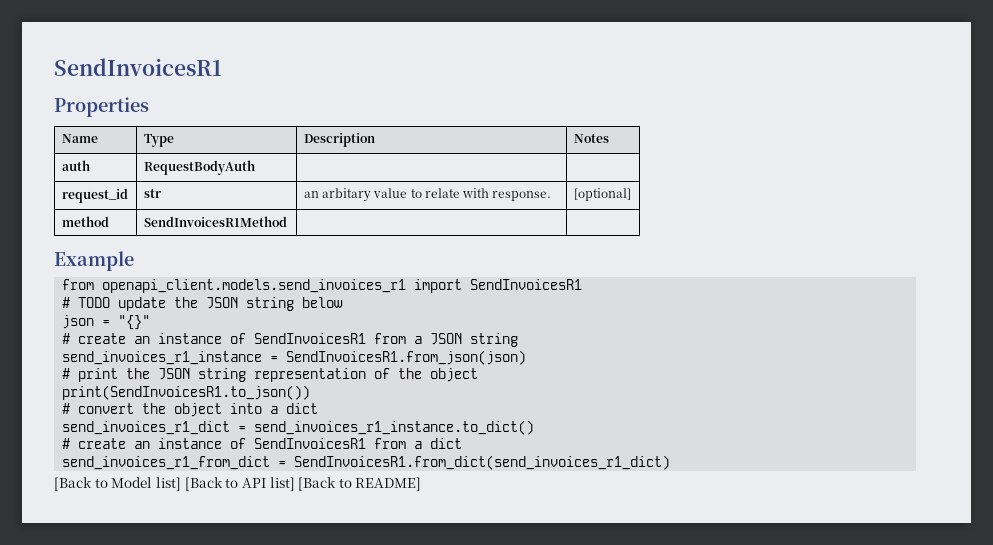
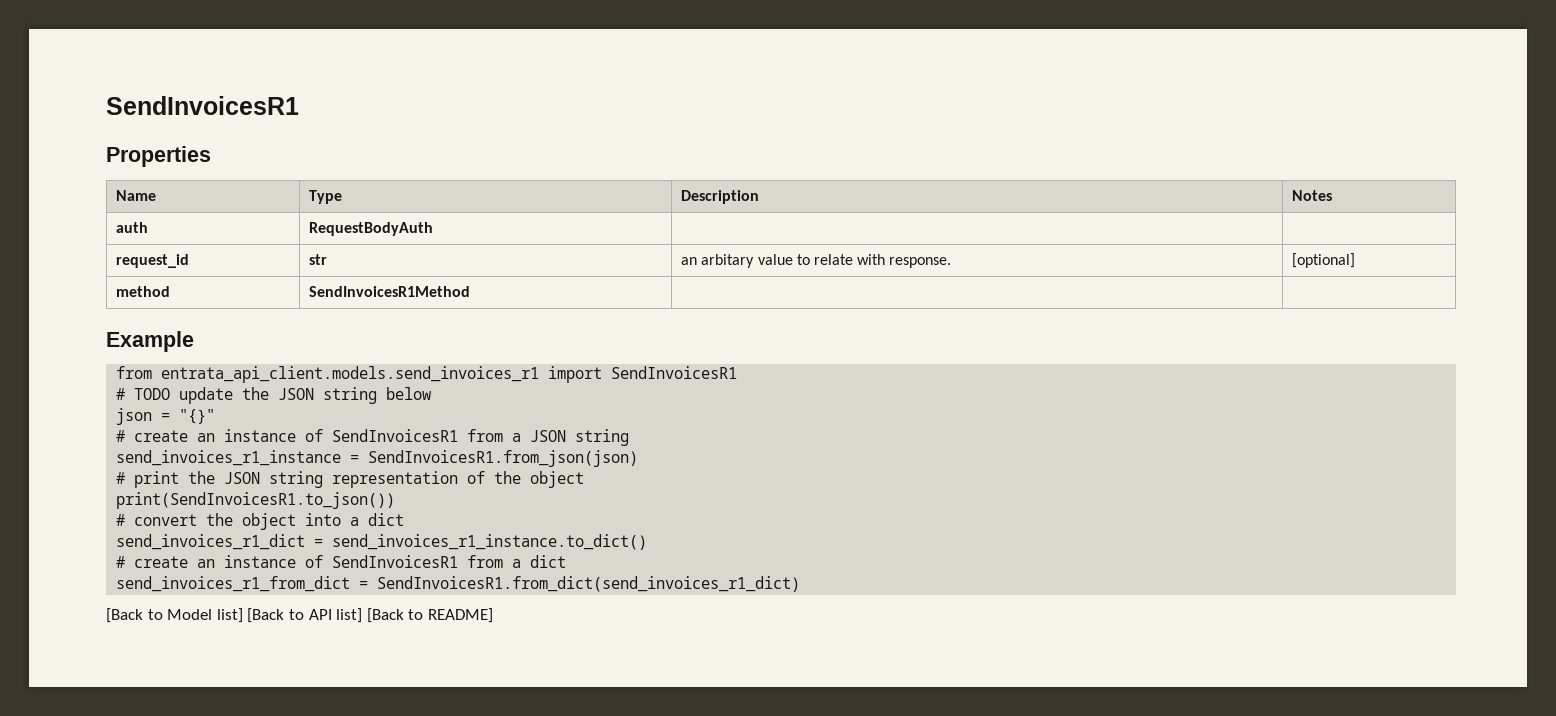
- from openapi_client.models.send_invoices_r1 import SendInvoicesR1
+ from entrata_api_client.models.send_invoices_r1 import SendInvoicesR1

